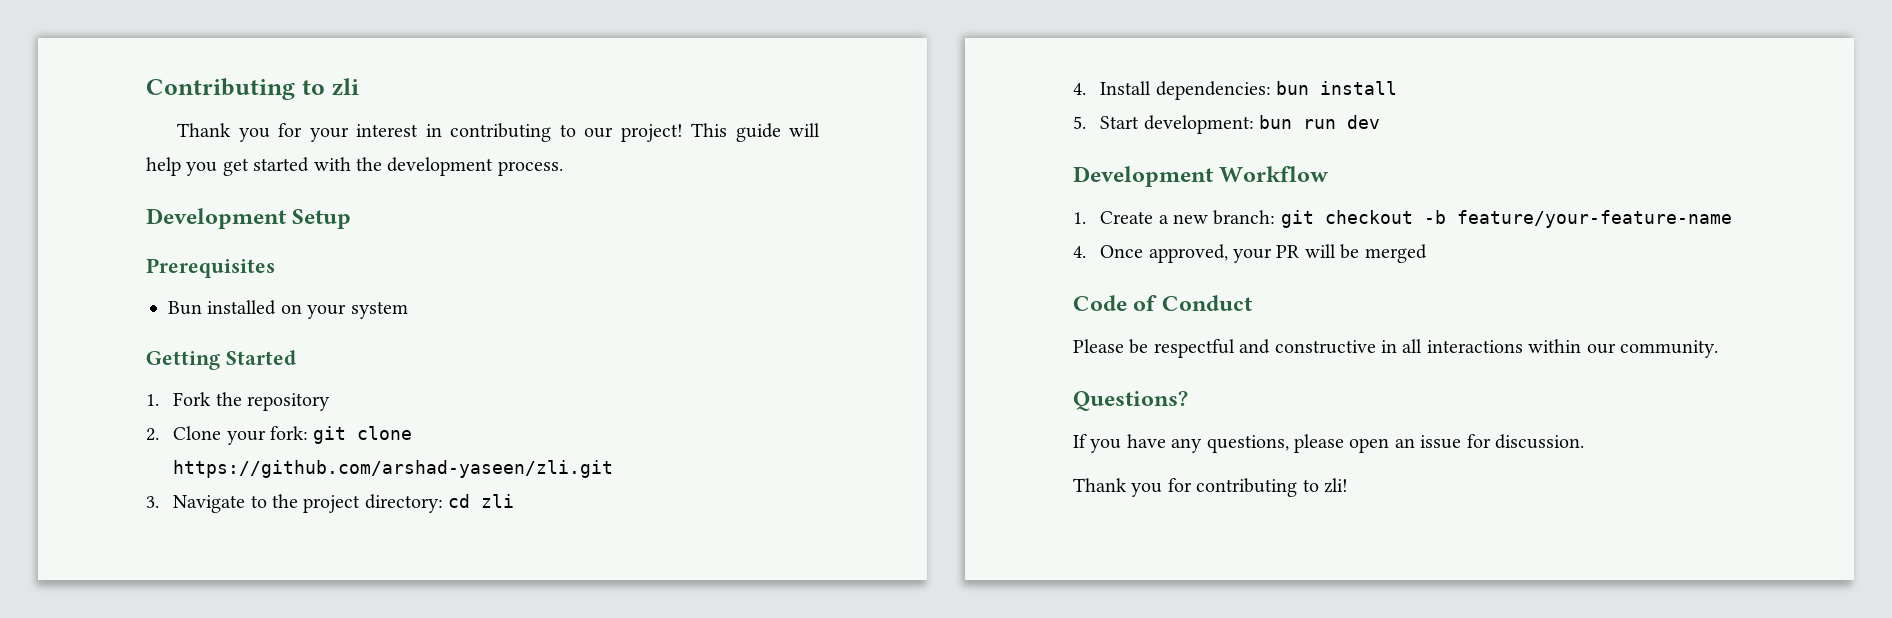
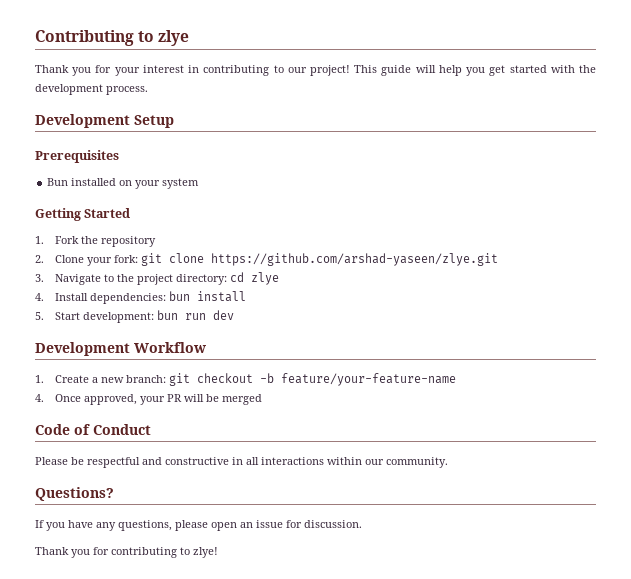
- Contributing to zli
+ Contributing to zlye
- 2. Clone your fork: git clone https://github.com/arshad-yaseen/zli.git
+ 2. Clone your fork: git clone https://github.com/arshad-yaseen/zlye.git
- 3. Navigate to the project directory: cd zli
+ 3. Navigate to the project directory: cd zlye
- Thank you for contributing to zli!
+ Thank you for contributing to zlye!

